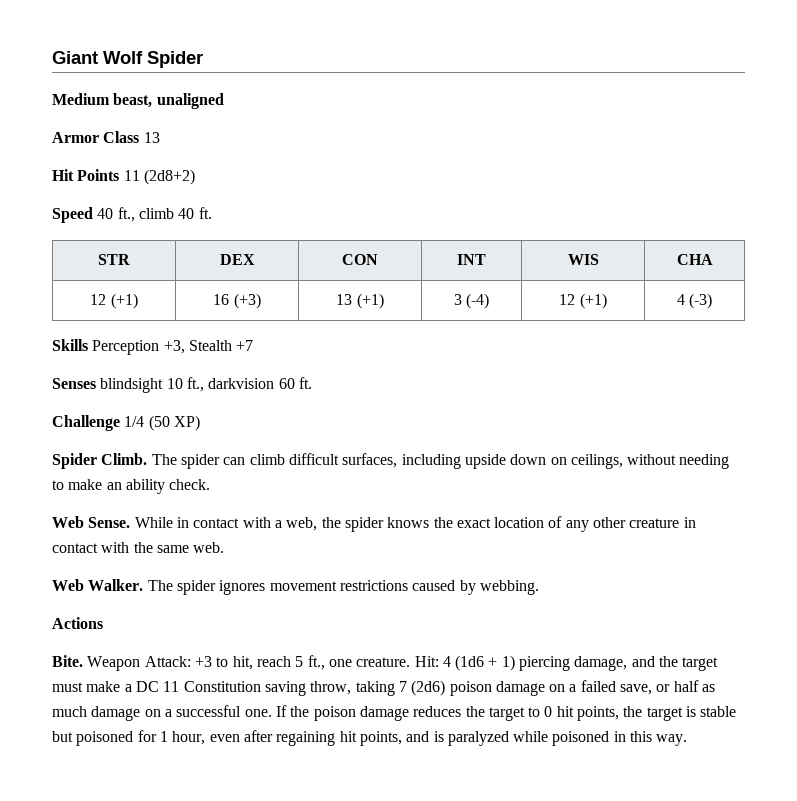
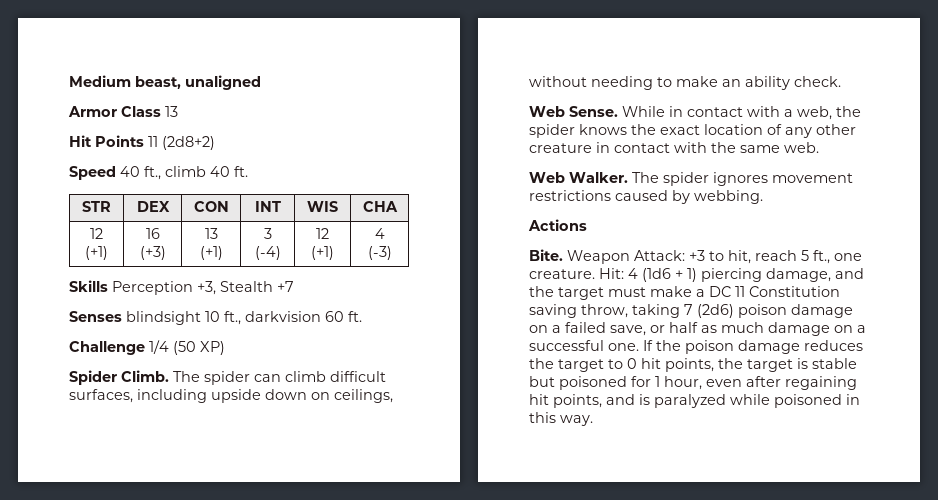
- Giant Wolf Spider

